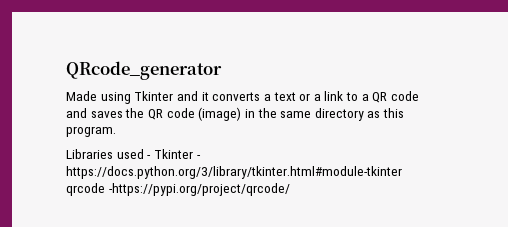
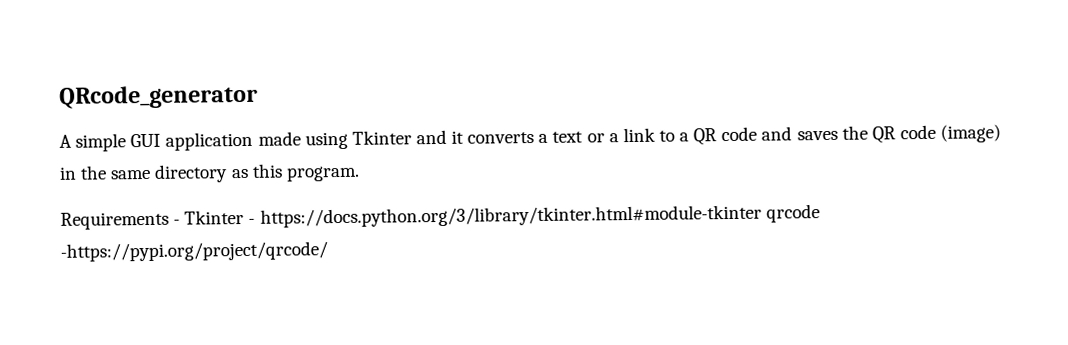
- Made using Tkinter and it converts a text or a link to a QR code and saves the QR code (image) in the same directory as this program.
+ A simple GUI application made using Tkinter and it converts a text or a link to a QR code and saves the QR code (image) in the same directory as this program.
- Libraries used - Tkinter - https://docs.python.org/3/library/tkinter.html#module-tkinter qrcode -https://pypi.org/project/qrcode/
+ Requirements - Tkinter - https://docs.python.org/3/library/tkinter.html#module-tkinter qrcode -https://pypi.org/project/qrcode/

